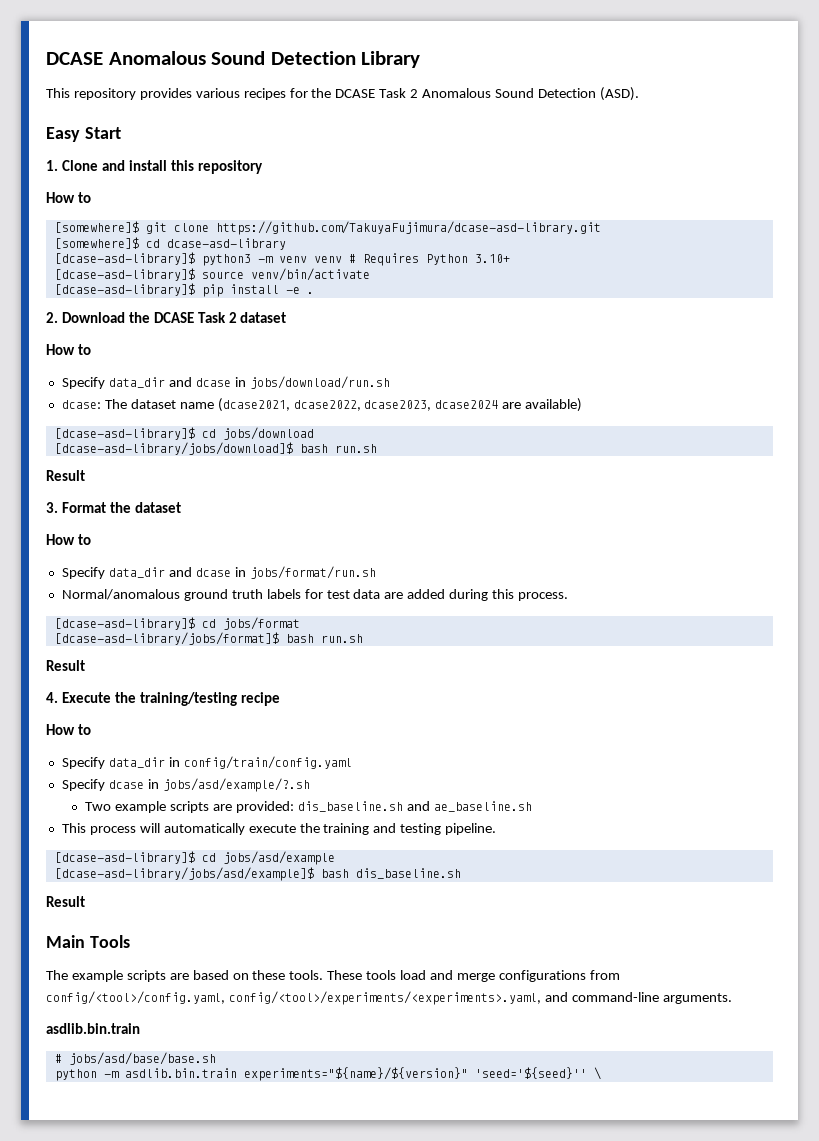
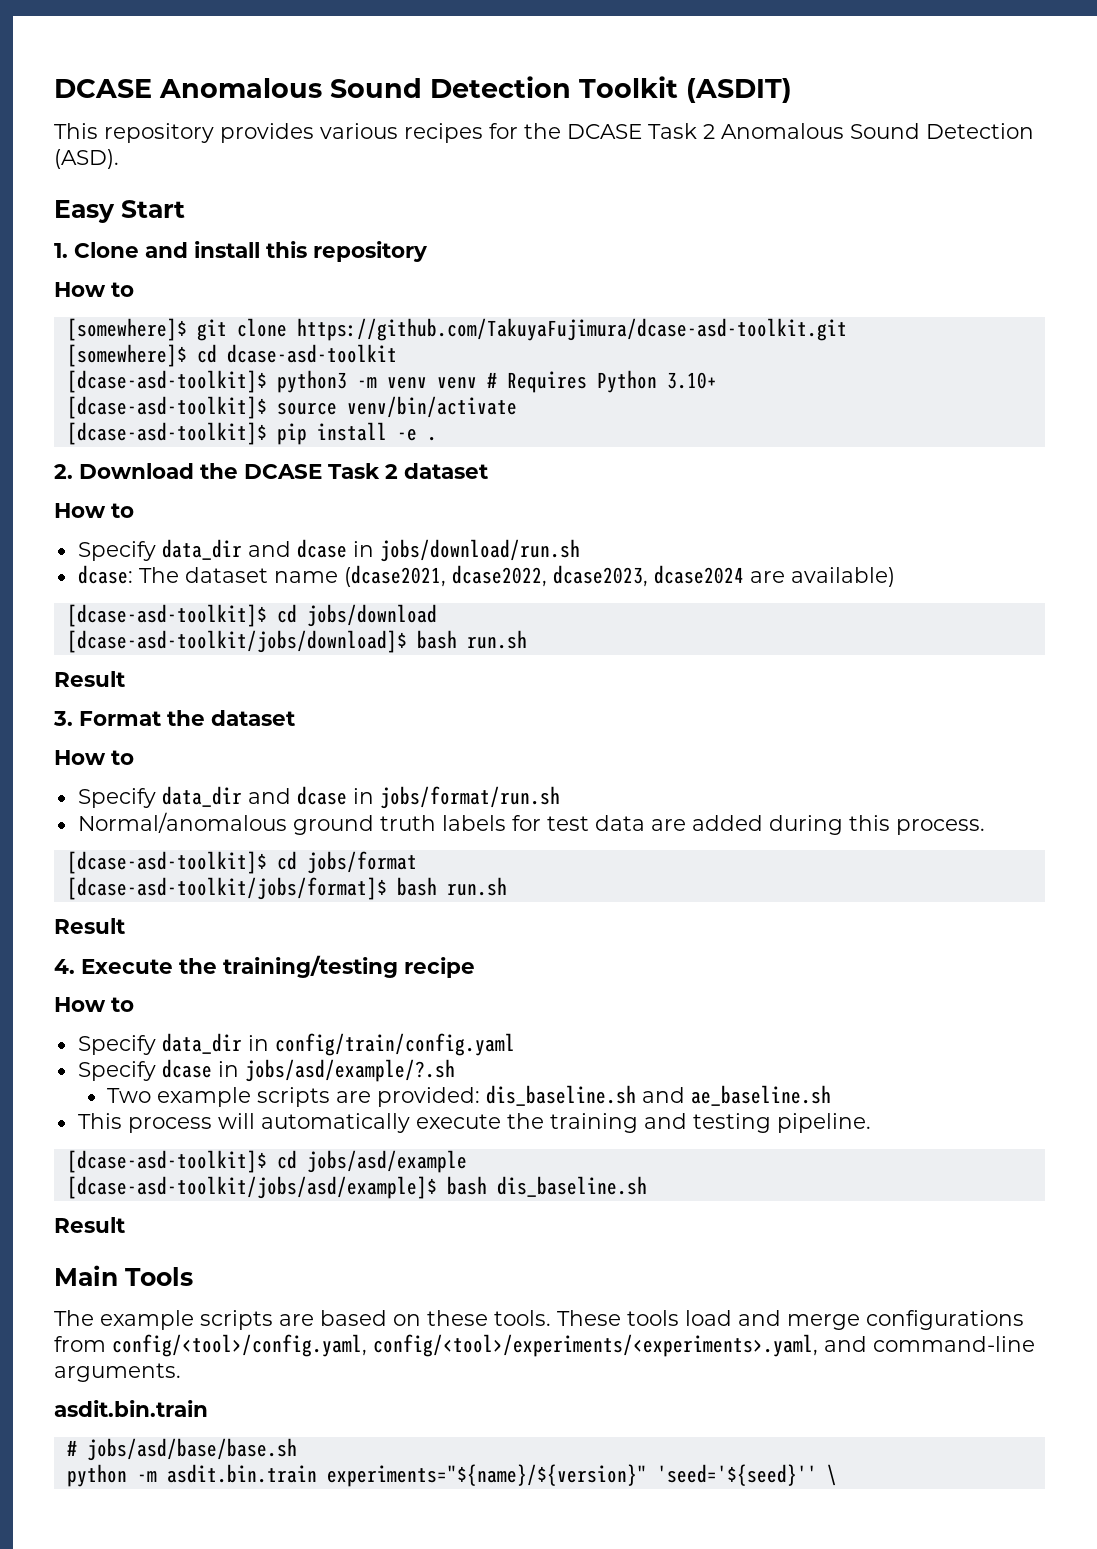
- DCASE Anomalous Sound Detection Library
+ DCASE Anomalous Sound Detection Toolkit (ASDIT)
- [somewhere]$ git clone https://github.com/TakuyaFujimura/dcase-asd-library.git
+ [somewhere]$ git clone https://github.com/TakuyaFujimura/dcase-asd-toolkit.git
- [somewhere]$ cd dcase-asd-library
- [dcase-asd-library]$ python3 -m venv venv # Requires Python 3.10+
+ [somewhere]$ cd dcase-asd-toolkit
+ [dcase-asd-toolkit]$ python3 -m venv venv # Requires Python 3.10+
- [dcase-asd-library]$ source venv/bin/activate
+ [dcase-asd-toolkit]$ source venv/bin/activate
- [dcase-asd-library]$ pip install -e .
+ [dcase-asd-toolkit]$ pip install -e .
- [dcase-asd-library]$ cd jobs/download
+ [dcase-asd-toolkit]$ cd jobs/download
- [dcase-asd-library/jobs/download]$ bash run.sh
+ [dcase-asd-toolkit/jobs/download]$ bash run.sh
- [dcase-asd-library]$ cd jobs/format
+ [dcase-asd-toolkit]$ cd jobs/format
- [dcase-asd-library/jobs/format]$ bash run.sh
+ [dcase-asd-toolkit/jobs/format]$ bash run.sh
- [dcase-asd-library]$ cd jobs/asd/example
+ [dcase-asd-toolkit]$ cd jobs/asd/example
- [dcase-asd-library/jobs/asd/example]$ bash dis_baseline.sh
+ [dcase-asd-toolkit/jobs/asd/example]$ bash dis_baseline.sh
  These tools load and merge configurations from config/<tool>/config.yaml, config/<tool>/experiments/<experiments>.yaml, and command-line arguments.
- asdlib.bin.train
+ asdit.bin.train
- python -m asdlib.bin.train experiments="${name}/${version}" 'seed='${seed}'' \
+ python -m asdit.bin.train experiments="${name}/${version}" 'seed='${seed}'' \

